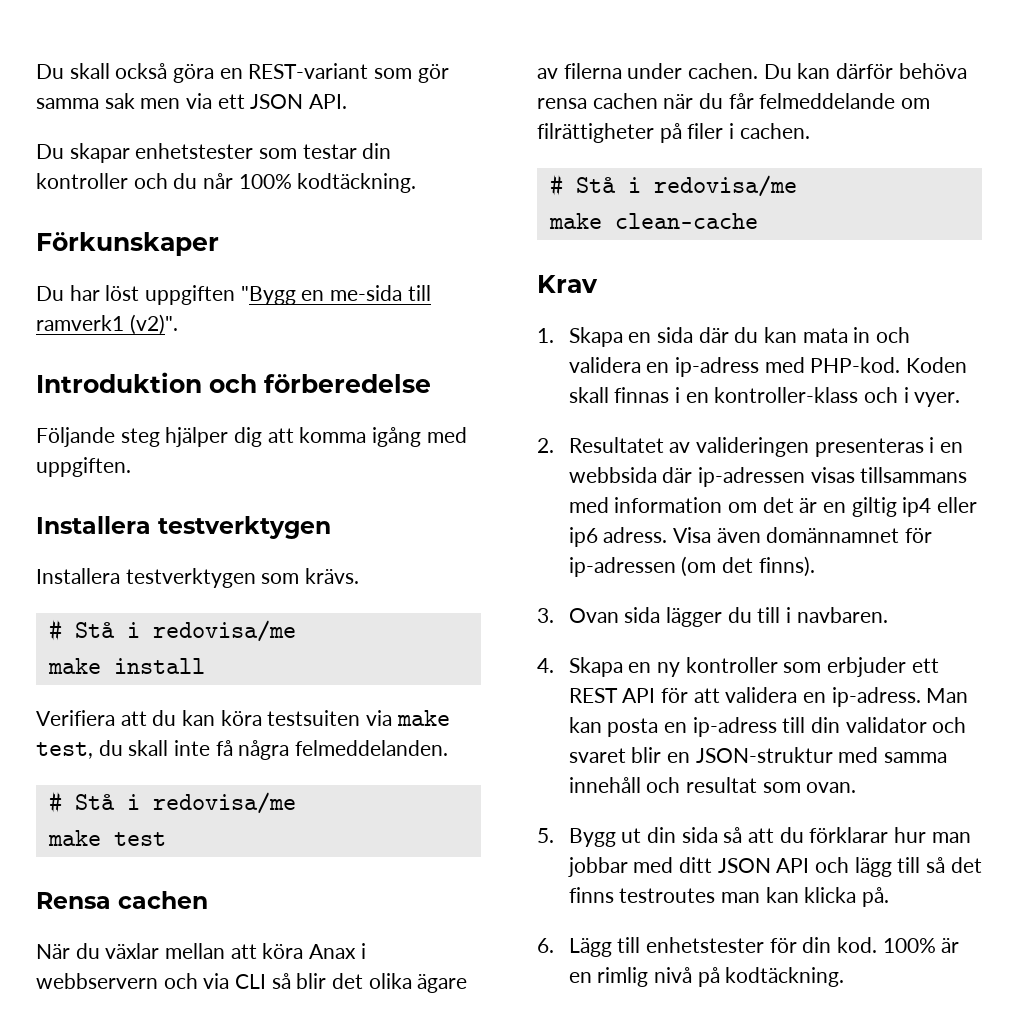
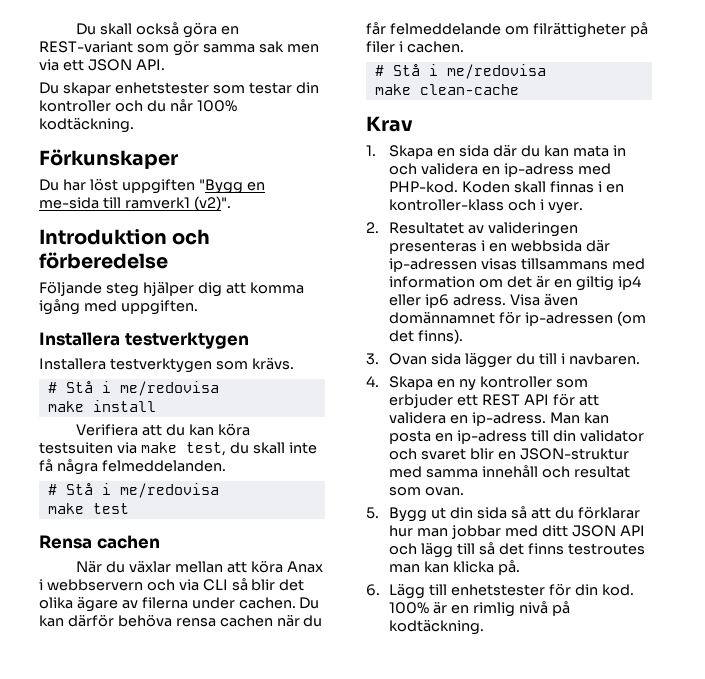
  Installera testverktygen som krävs.
- # Stå i redovisa/me
+ # Stå i me/redovisa
  Verifiera att du kan köra testsuiten via make test, du skall inte få några felmeddelanden.
- # Stå i redovisa/me
+ # Stå i me/redovisa
  Du kan därför behöva rensa cachen när du får felmeddelande om filrättigheter på filer i cachen.
- # Stå i redovisa/me
+ # Stå i me/redovisa

